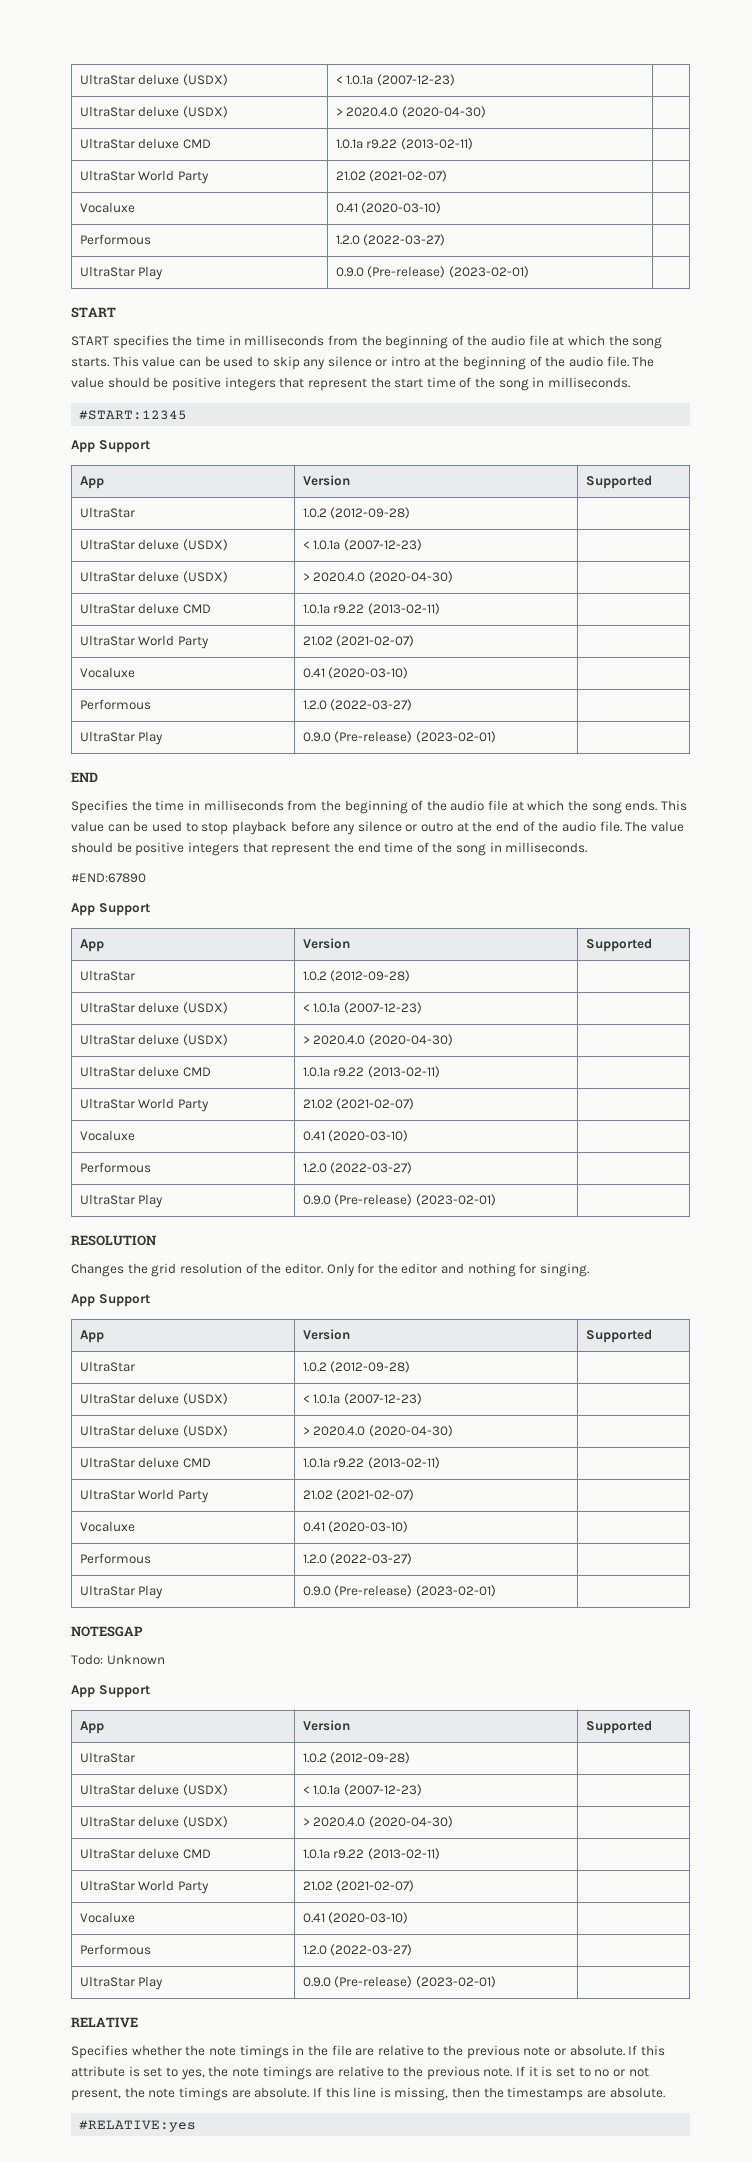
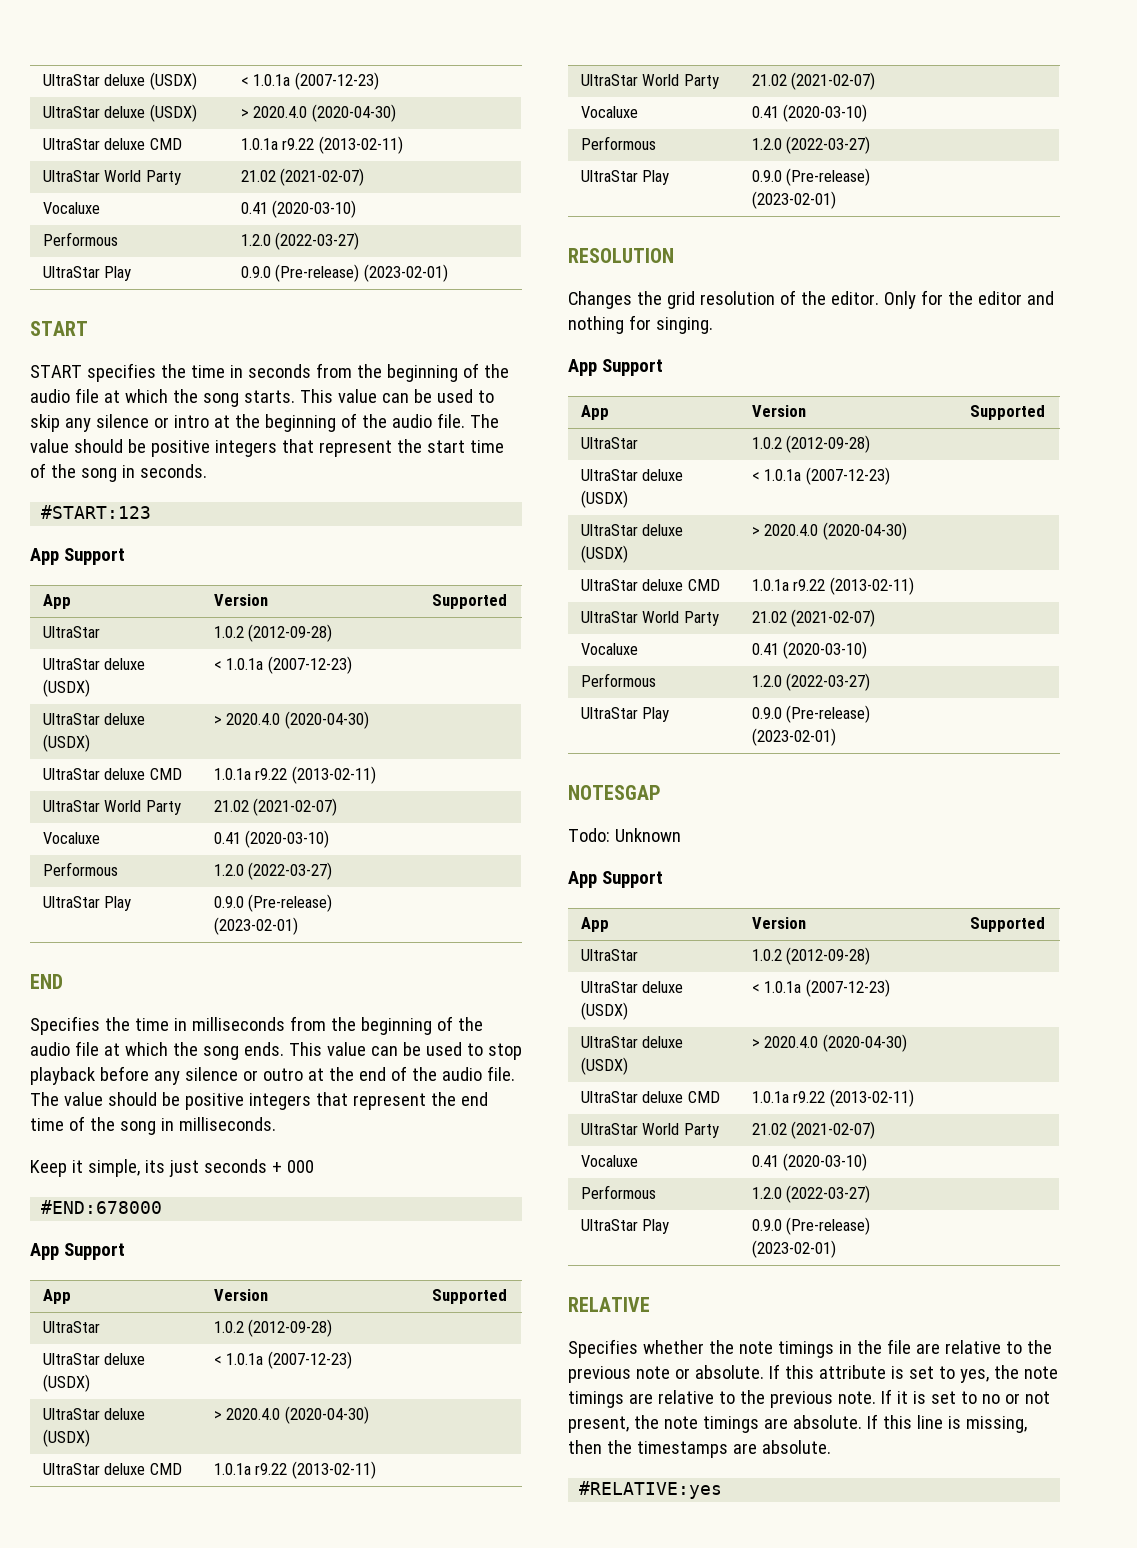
- START specifies the time in milliseconds from the beginning of the audio file at which the song starts.
+ START specifies the time in seconds from the beginning of the audio file at which the song starts.
- The value should be positive integers that represent the start time of the song in milliseconds.
- #START:12345
+ The value should be positive integers that represent the start time of the song in seconds.
+ #START:123
- #END:67890
+ Keep it simple, its just seconds + 000
+ #END:678000

